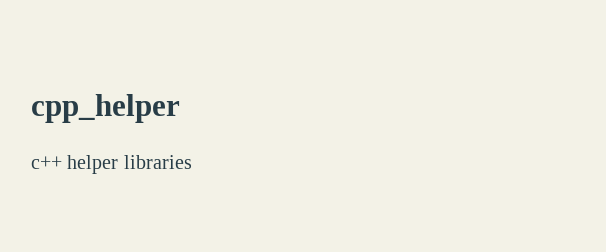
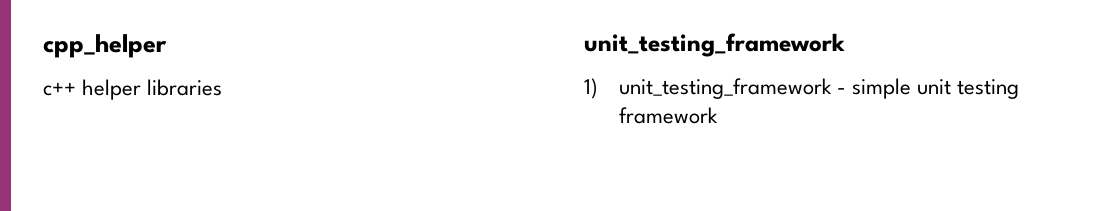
  c++ helper libraries
+ unit_testing_framework
+ 1) unit_testing_framework - simple unit testing framework

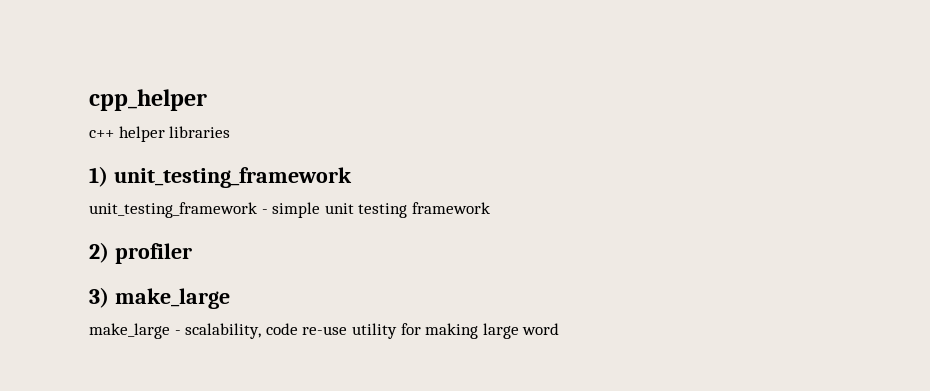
  c++ helper libraries
- unit_testing_framework
+ 1) unit_testing_framework
- 1) unit_testing_framework - simple unit testing framework
+ unit_testing_framework - simple unit testing framework
+ 2) profiler
+ 3) make_large
+ make_large - scalability, code re-use utility for making large word

